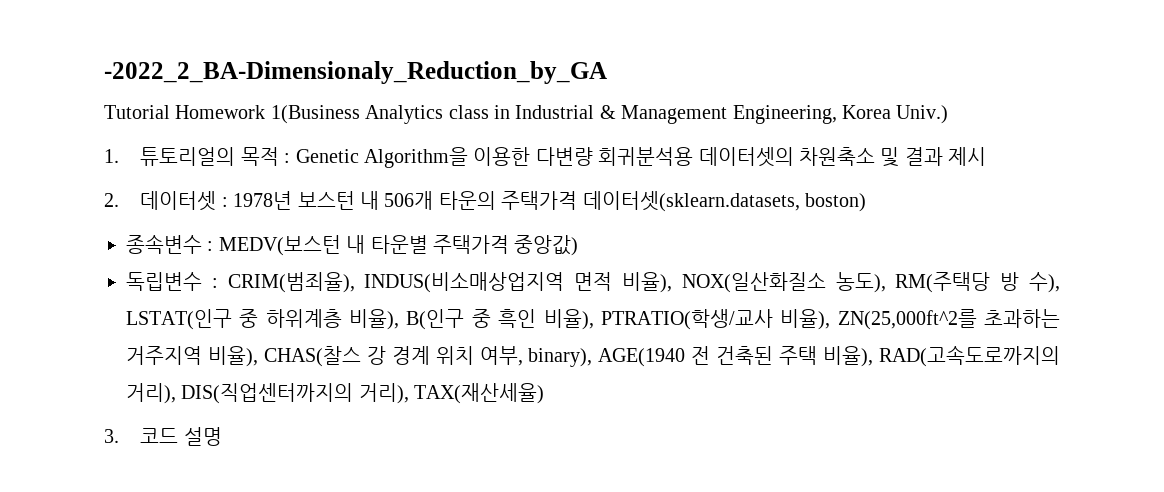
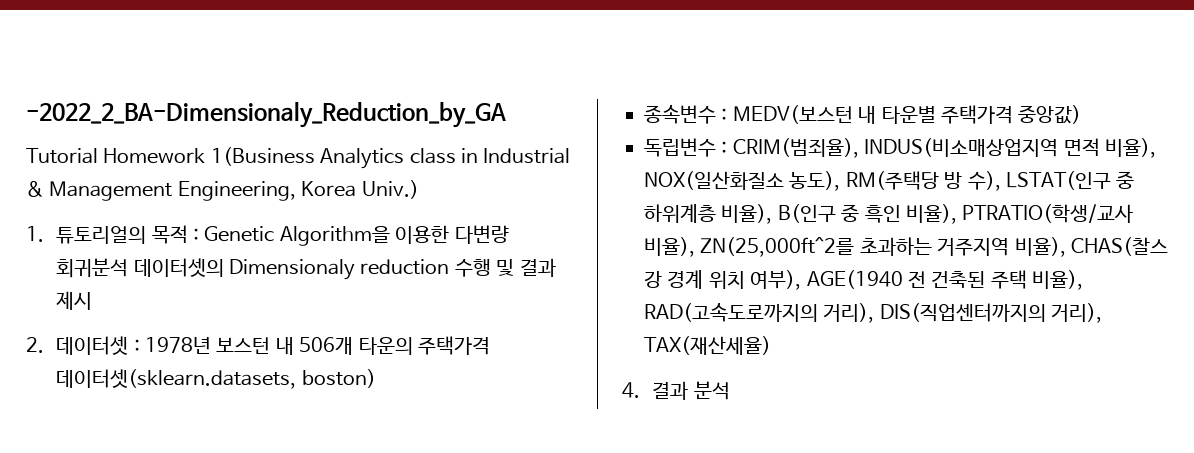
- 1. 튜토리얼의 목적 : Genetic Algorithm을 이용한 다변량 회귀분석용 데이터셋의 차원축소 및 결과 제시
+ 1. 튜토리얼의 목적 : Genetic Algorithm을 이용한 다변량 회귀분석 데이터셋의 Dimensionaly reduction 수행 및 결과 제시
- 독립변수 : CRIM(범죄율), INDUS(비소매상업지역 면적 비율), NOX(일산화질소 농도), RM(주택당 방 수), LSTAT(인구 중 하위계층 비율), B(인구 중 흑인 비율), PTRATIO(학생/교사 비율), ZN(25,000ft^2를 초과하는 거주지역 비율), CHAS(찰스 강 경계 위치 여부, binary), AGE(1940 전 건축된 주택 비율), RAD(고속도로까지의 거리), DIS(직업센터까지의 거리), TAX(재산세율)
+ 독립변수 : CRIM(범죄율), INDUS(비소매상업지역 면적 비율), NOX(일산화질소 농도), RM(주택당 방 수), LSTAT(인구 중 하위계층 비율), B(인구 중 흑인 비율), PTRATIO(학생/교사 비율), ZN(25,000ft^2를 초과하는 거주지역 비율), CHAS(찰스 강 경계 위치 여부), AGE(1940 전 건축된 주택 비율), RAD(고속도로까지의 거리), DIS(직업센터까지의 거리), TAX(재산세율)
- 3. 코드 설명
+ 4. 결과 분석

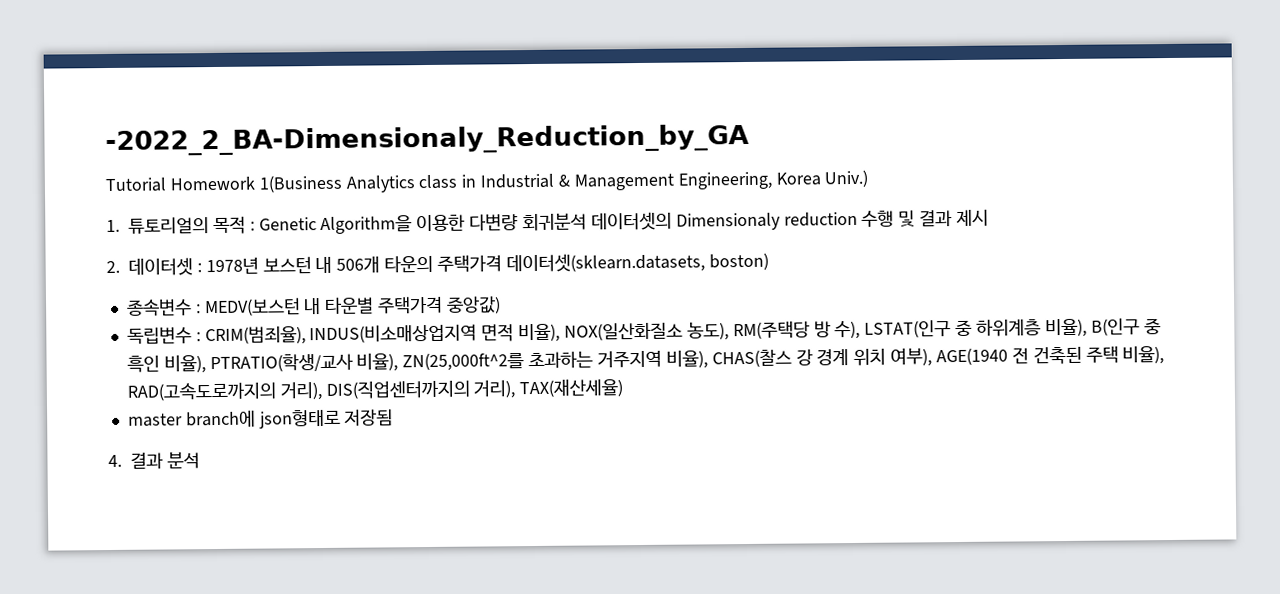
+ master branch에 json형태로 저장됨

